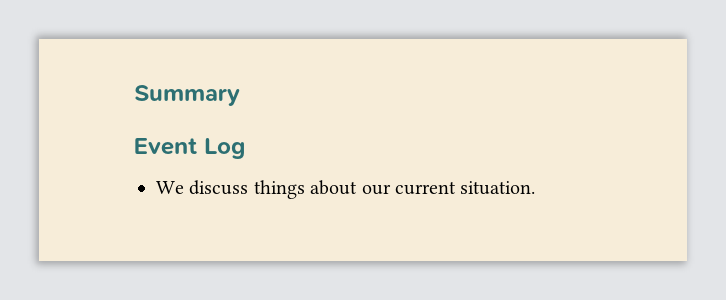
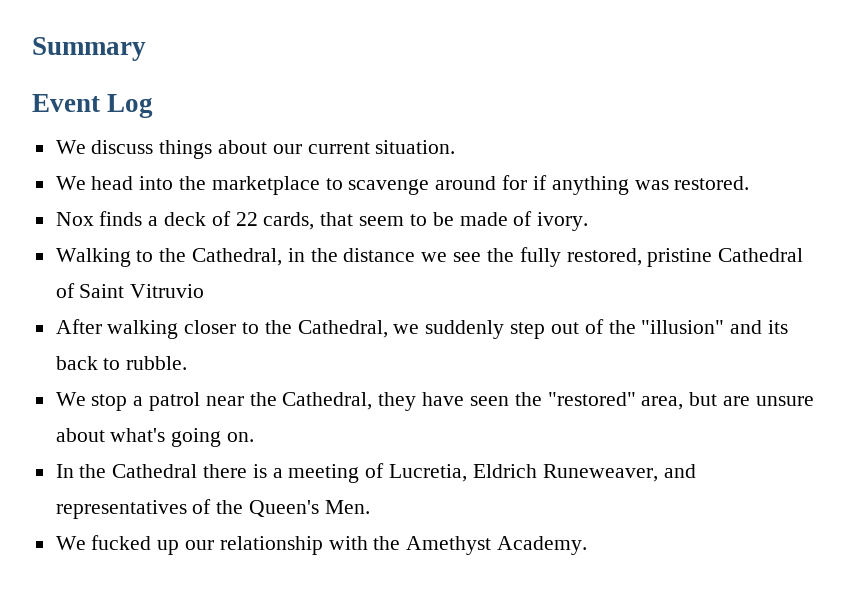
+ We head into the marketplace to scavenge around for if anything was restored.
+ Nox finds a deck of 22 cards, that seem to be made of ivory.
+ Walking to the Cathedral, in the distance we see the fully restored, pristine Cathedral of Saint Vitruvio
+ After walking closer to the Cathedral, we suddenly step out of the "illusion" and its back to rubble.
+ We stop a patrol near the Cathedral, they have seen the "restored" area, but are unsure about what's going on.
+ In the Cathedral there is a meeting of Lucretia, Eldrich Runeweaver, and representatives of the Queen's Men.
+ We fucked up our relationship with the Amethyst Academy.

